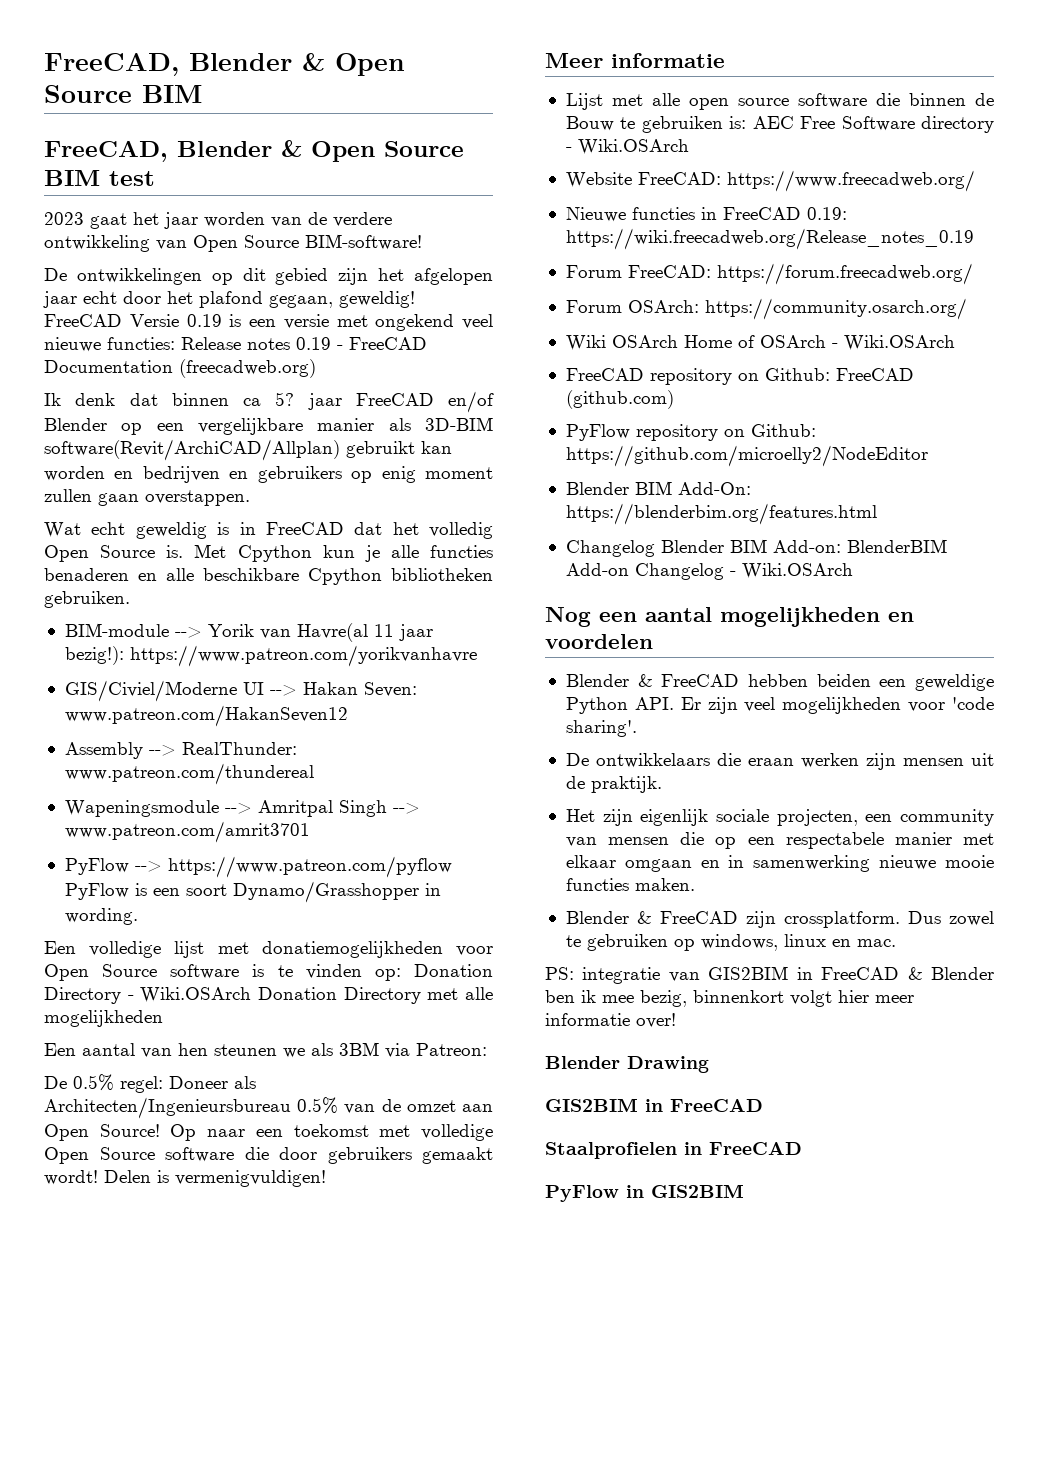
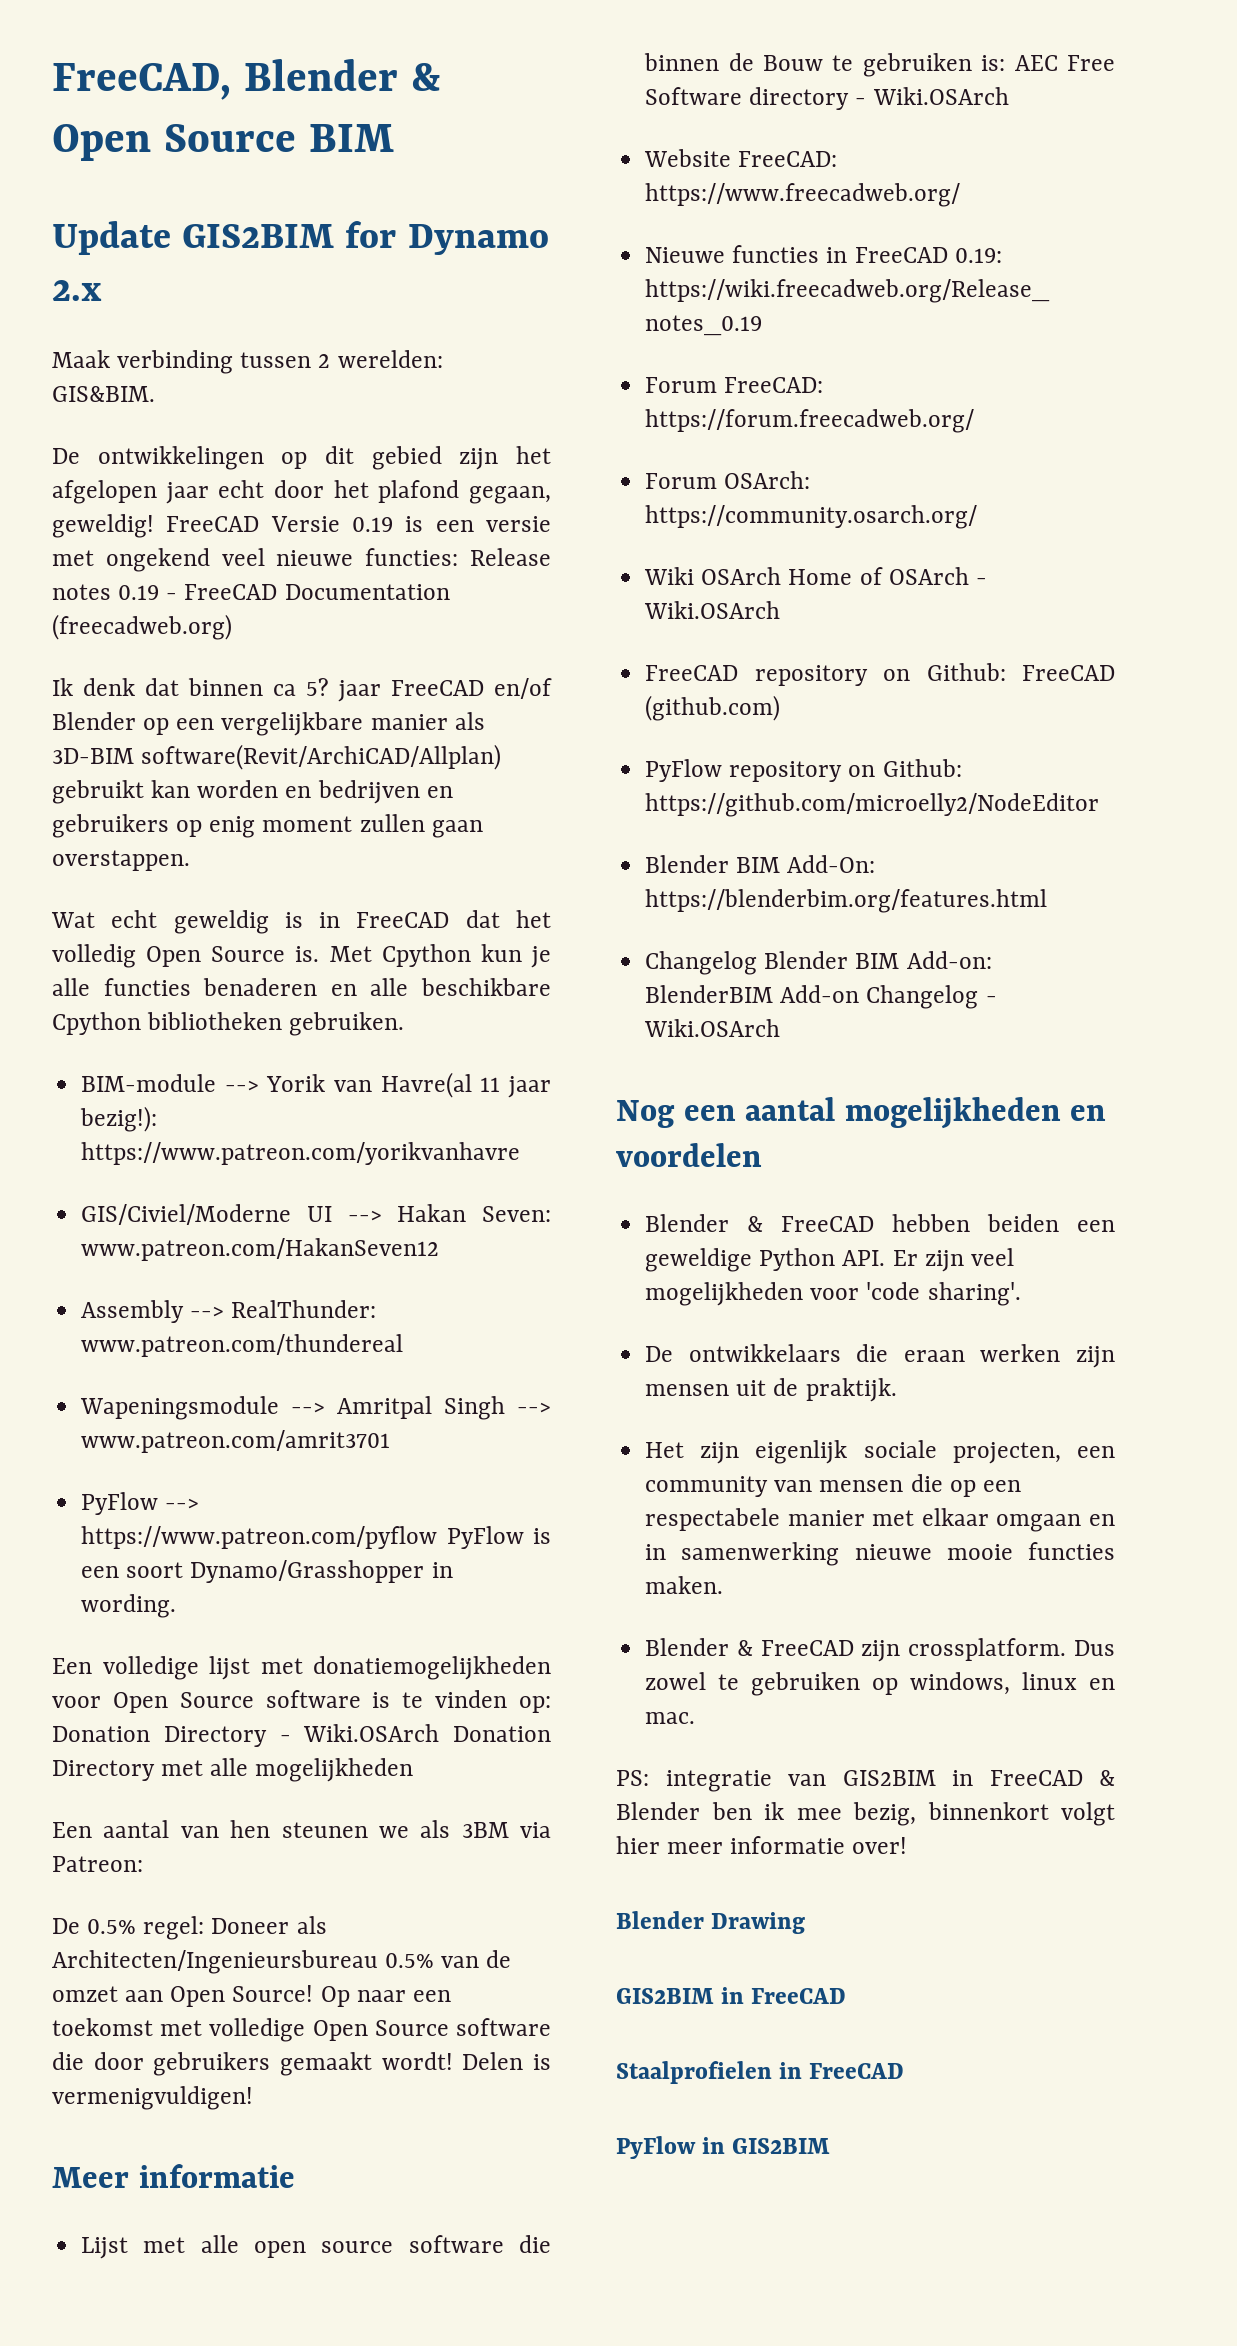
- FreeCAD, Blender & Open Source BIM test
- 2023 gaat het jaar worden van de verdere ontwikkeling van Open Source BIM-software!
+ Update GIS2BIM for Dynamo 2.x
+ Maak verbinding tussen 2 werelden: GIS&BIM.

